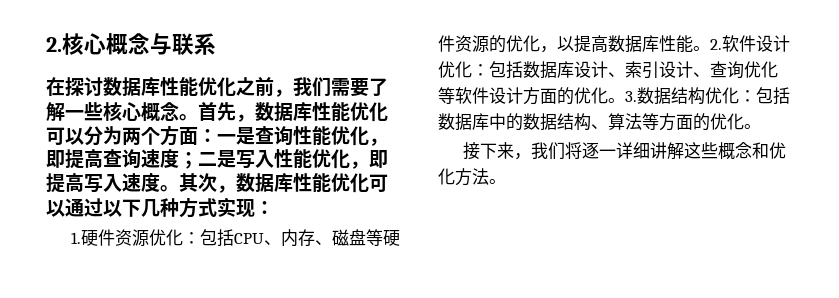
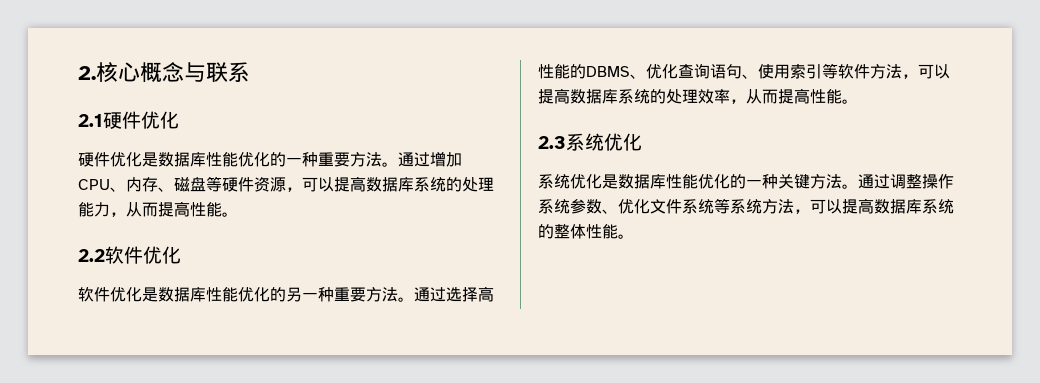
- 在探讨数据库性能优化之前，我们需要了解一些核心概念。首先，数据库性能优化可以分为两个方面：一是查询性能优化，即提高查询速度；二是写入性能优化，即提高写入速度。其次，数据库性能优化可以通过以下几种方式实现：
- 1.硬件资源优化：包括CPU、内存、磁盘等硬件资源的优化，以提高数据库性能。2.软件设计优化：包括数据库设计、索引设计、查询优化等软件设计方面的优化。3.数据结构优化：包括数据库中的数据结构、算法等方面的优化。
- 接下来，我们将逐一详细讲解这些概念和优化方法。
+ 2.1硬件优化
+ 硬件优化是数据库性能优化的一种重要方法。通过增加CPU、内存、磁盘等硬件资源，可以提高数据库系统的处理能力，从而提高性能。
+ 2.2软件优化
+ 软件优化是数据库性能优化的另一种重要方法。通过选择高性能的DBMS、优化查询语句、使用索引等软件方法，可以提高数据库系统的处理效率，从而提高性能。
+ 2.3系统优化
+ 系统优化是数据库性能优化的一种关键方法。通过调整操作系统参数、优化文件系统等系统方法，可以提高数据库系统的整体性能。

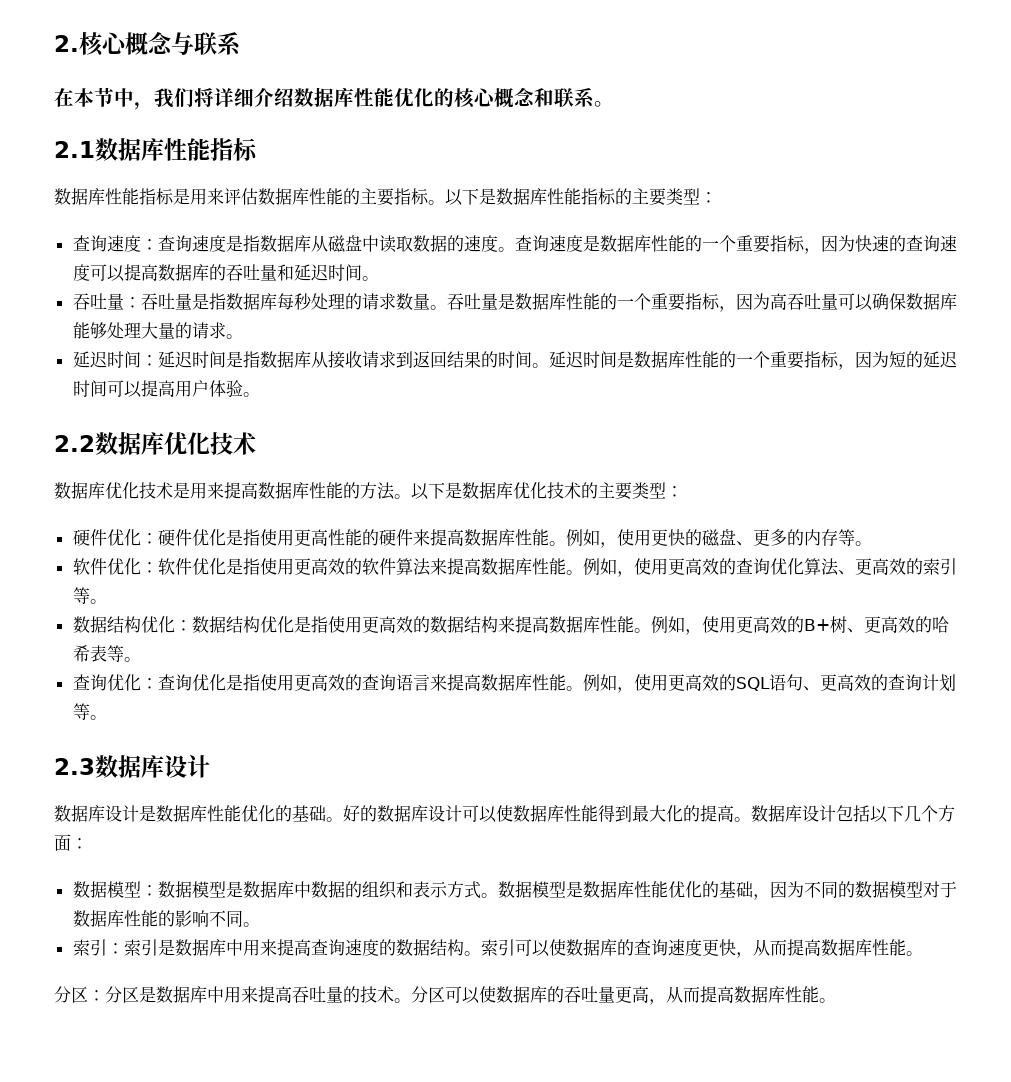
- 2.1硬件优化
- 硬件优化是数据库性能优化的一种重要方法。通过增加CPU、内存、磁盘等硬件资源，可以提高数据库系统的处理能力，从而提高性能。
- 2.2软件优化
- 软件优化是数据库性能优化的另一种重要方法。通过选择高性能的DBMS、优化查询语句、使用索引等软件方法，可以提高数据库系统的处理效率，从而提高性能。
- 2.3系统优化
- 系统优化是数据库性能优化的一种关键方法。通过调整操作系统参数、优化文件系统等系统方法，可以提高数据库系统的整体性能。
+ 在本节中，我们将详细介绍数据库性能优化的核心概念和联系。
+ 2.1数据库性能指标
+ 数据库性能指标是用来评估数据库性能的主要指标。以下是数据库性能指标的主要类型：
+ 查询速度：查询速度是指数据库从磁盘中读取数据的速度。查询速度是数据库性能的一个重要指标，因为快速的查询速度可以提高数据库的吞吐量和延迟时间。
+ 吞吐量：吞吐量是指数据库每秒处理的请求数量。吞吐量是数据库性能的一个重要指标，因为高吞吐量可以确保数据库能够处理大量的请求。
+ 延迟时间：延迟时间是指数据库从接收请求到返回结果的时间。延迟时间是数据库性能的一个重要指标，因为短的延迟时间可以提高用户体验。
+ 2.2数据库优化技术
+ 数据库优化技术是用来提高数据库性能的方法。以下是数据库优化技术的主要类型：
+ 硬件优化：硬件优化是指使用更高性能的硬件来提高数据库性能。例如，使用更快的磁盘、更多的内存等。
+ 软件优化：软件优化是指使用更高效的软件算法来提高数据库性能。例如，使用更高效的查询优化算法、更高效的索引等。
+ 数据结构优化：数据结构优化是指使用更高效的数据结构来提高数据库性能。例如，使用更高效的B+树、更高效的哈希表等。
+ 查询优化：查询优化是指使用更高效的查询语言来提高数据库性能。例如，使用更高效的SQL语句、更高效的查询计划等。
+ 2.3数据库设计
+ 数据库设计是数据库性能优化的基础。好的数据库设计可以使数据库性能得到最大化的提高。数据库设计包括以下几个方面：
+ 数据模型：数据模型是数据库中数据的组织和表示方式。数据模型是数据库性能优化的基础，因为不同的数据模型对于数据库性能的影响不同。
+ 索引：索引是数据库中用来提高查询速度的数据结构。索引可以使数据库的查询速度更快，从而提高数据库性能。
+ 分区：分区是数据库中用来提高吞吐量的技术。分区可以使数据库的吞吐量更高，从而提高数据库性能。

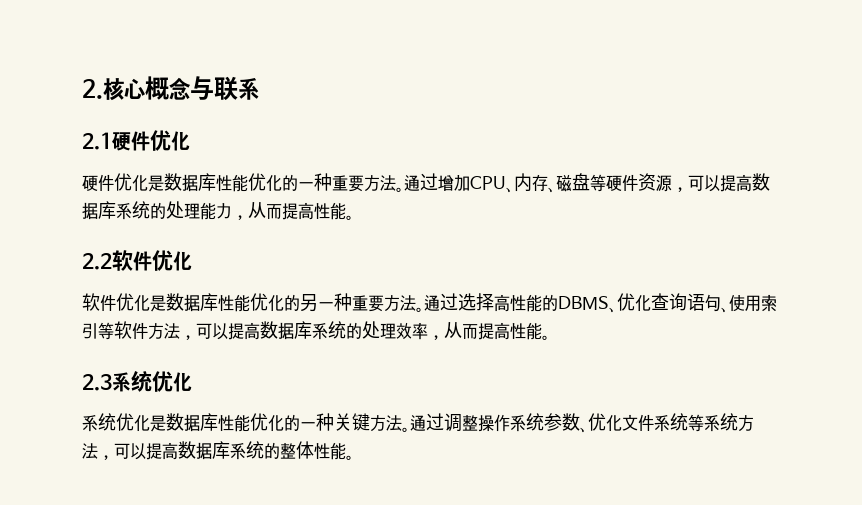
- 在本节中，我们将详细介绍数据库性能优化的核心概念和联系。
- 2.1数据库性能指标
- 数据库性能指标是用来评估数据库性能的主要指标。以下是数据库性能指标的主要类型：
- 查询速度：查询速度是指数据库从磁盘中读取数据的速度。查询速度是数据库性能的一个重要指标，因为快速的查询速度可以提高数据库的吞吐量和延迟时间。
- 吞吐量：吞吐量是指数据库每秒处理的请求数量。吞吐量是数据库性能的一个重要指标，因为高吞吐量可以确保数据库能够处理大量的请求。
- 延迟时间：延迟时间是指数据库从接收请求到返回结果的时间。延迟时间是数据库性能的一个重要指标，因为短的延迟时间可以提高用户体验。
- 2.2数据库优化技术
- 数据库优化技术是用来提高数据库性能的方法。以下是数据库优化技术的主要类型：
- 硬件优化：硬件优化是指使用更高性能的硬件来提高数据库性能。例如，使用更快的磁盘、更多的内存等。
- 软件优化：软件优化是指使用更高效的软件算法来提高数据库性能。例如，使用更高效的查询优化算法、更高效的索引等。
- 数据结构优化：数据结构优化是指使用更高效的数据结构来提高数据库性能。例如，使用更高效的B+树、更高效的哈希表等。
- 查询优化：查询优化是指使用更高效的查询语言来提高数据库性能。例如，使用更高效的SQL语句、更高效的查询计划等。
- 2.3数据库设计
- 数据库设计是数据库性能优化的基础。好的数据库设计可以使数据库性能得到最大化的提高。数据库设计包括以下几个方面：
- 数据模型：数据模型是数据库中数据的组织和表示方式。数据模型是数据库性能优化的基础，因为不同的数据模型对于数据库性能的影响不同。
- 索引：索引是数据库中用来提高查询速度的数据结构。索引可以使数据库的查询速度更快，从而提高数据库性能。
- 分区：分区是数据库中用来提高吞吐量的技术。分区可以使数据库的吞吐量更高，从而提高数据库性能。
+ 2.1硬件优化
+ 硬件优化是数据库性能优化的一种重要方法。通过增加CPU、内存、磁盘等硬件资源，可以提高数据库系统的处理能力，从而提高性能。
+ 2.2软件优化
+ 软件优化是数据库性能优化的另一种重要方法。通过选择高性能的DBMS、优化查询语句、使用索引等软件方法，可以提高数据库系统的处理效率，从而提高性能。
+ 2.3系统优化
+ 系统优化是数据库性能优化的一种关键方法。通过调整操作系统参数、优化文件系统等系统方法，可以提高数据库系统的整体性能。

